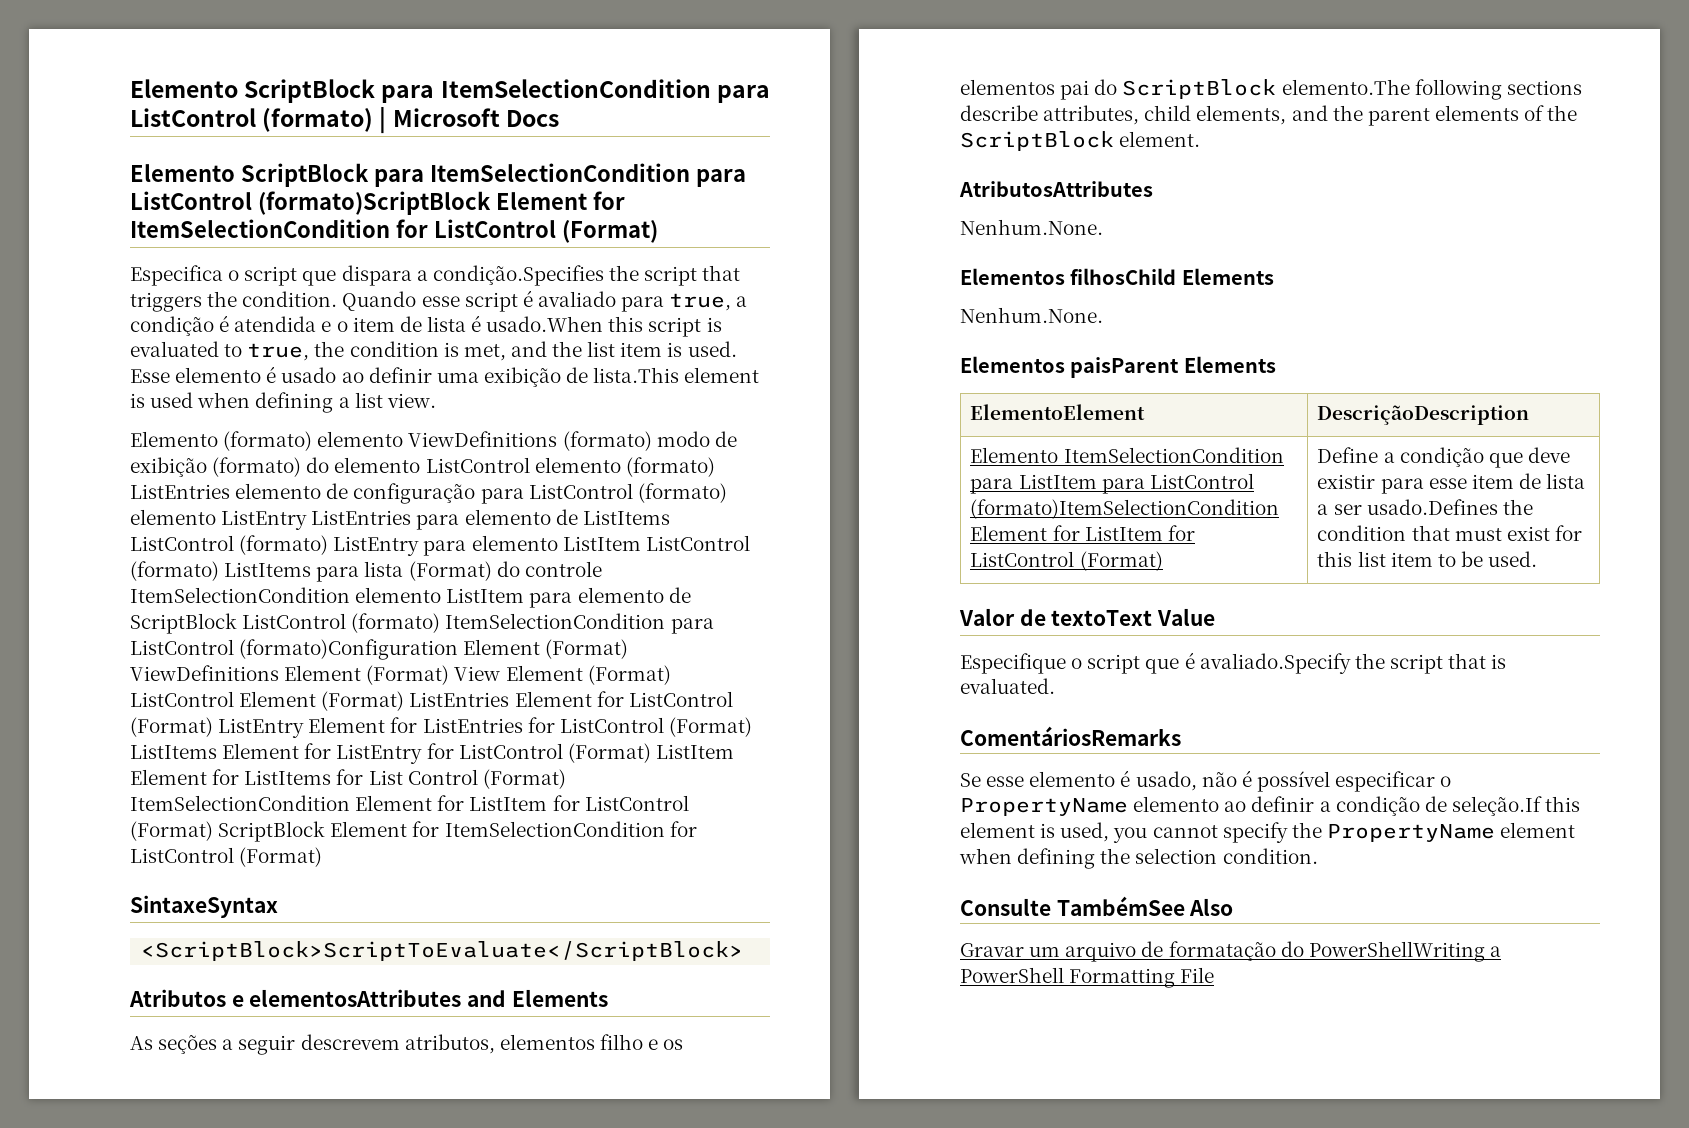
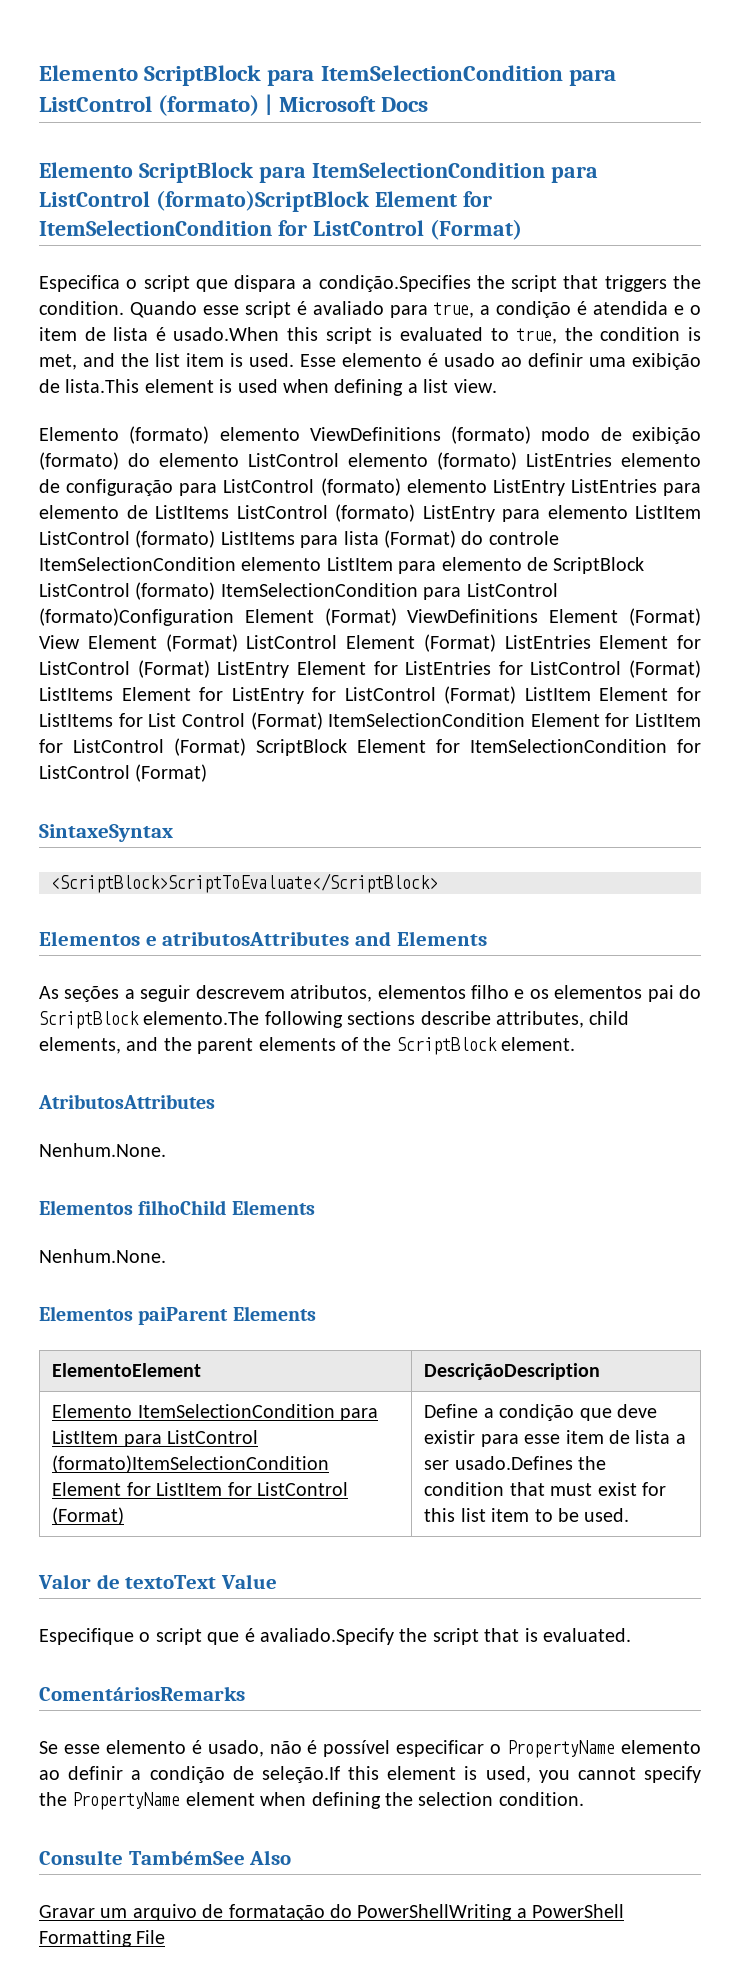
- Atributos e elementosAttributes and Elements
+ Elementos e atributosAttributes and Elements
- Elementos filhosChild Elements
+ Elementos filhoChild Elements
- Elementos paisParent Elements
+ Elementos paiParent Elements

